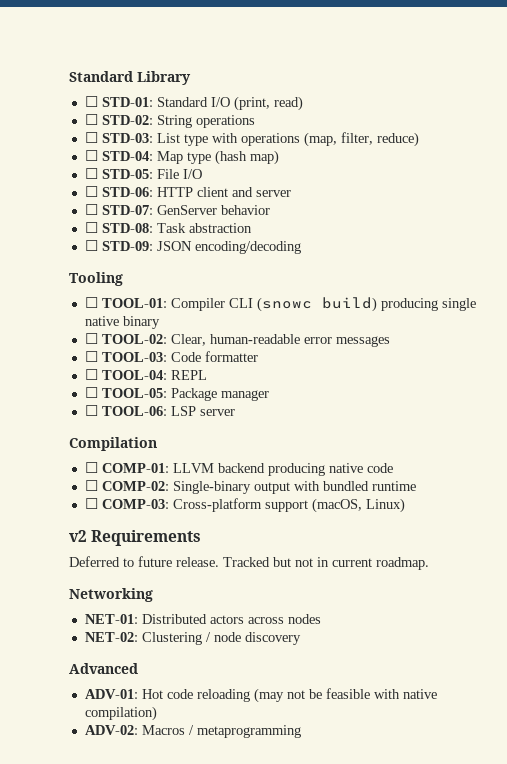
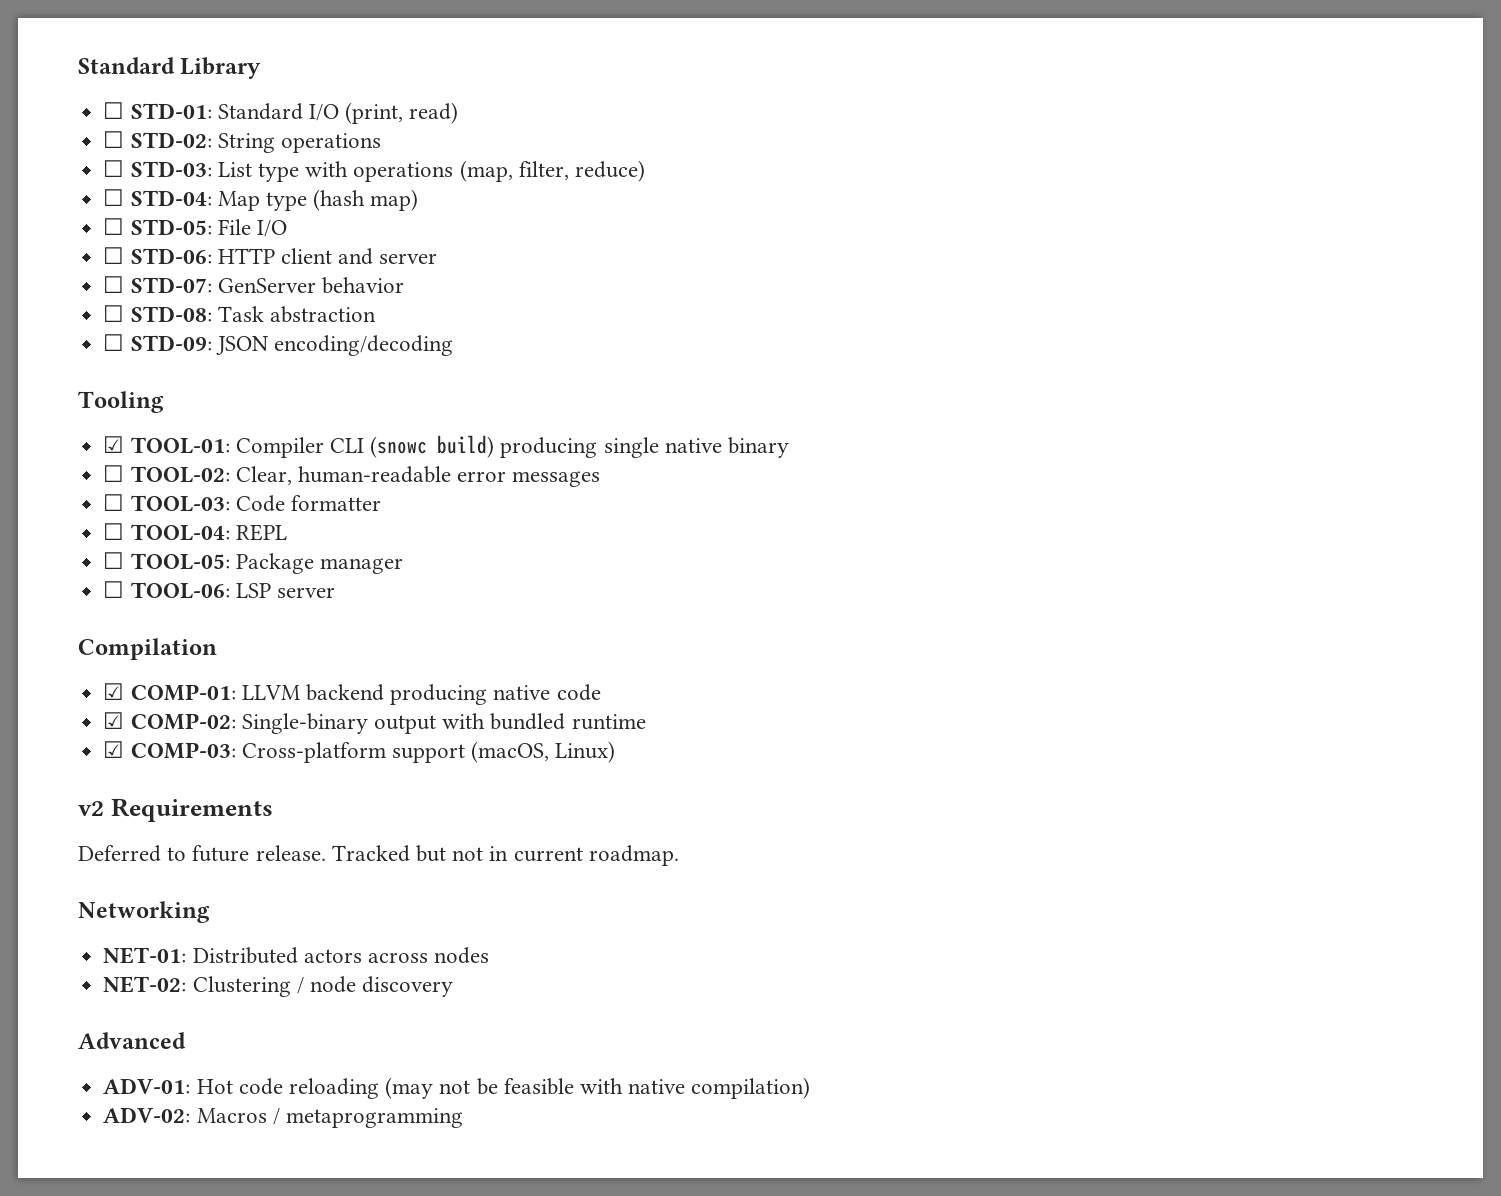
- ☐ TOOL-01: Compiler CLI (snowc build) producing single native binary
+ ☑ TOOL-01: Compiler CLI (snowc build) producing single native binary
- ☐ COMP-01: LLVM backend producing native code
+ ☑ COMP-01: LLVM backend producing native code
- ☐ COMP-02: Single-binary output with bundled runtime
+ ☑ COMP-02: Single-binary output with bundled runtime
- ☐ COMP-03: Cross-platform support (macOS, Linux)
+ ☑ COMP-03: Cross-platform support (macOS, Linux)

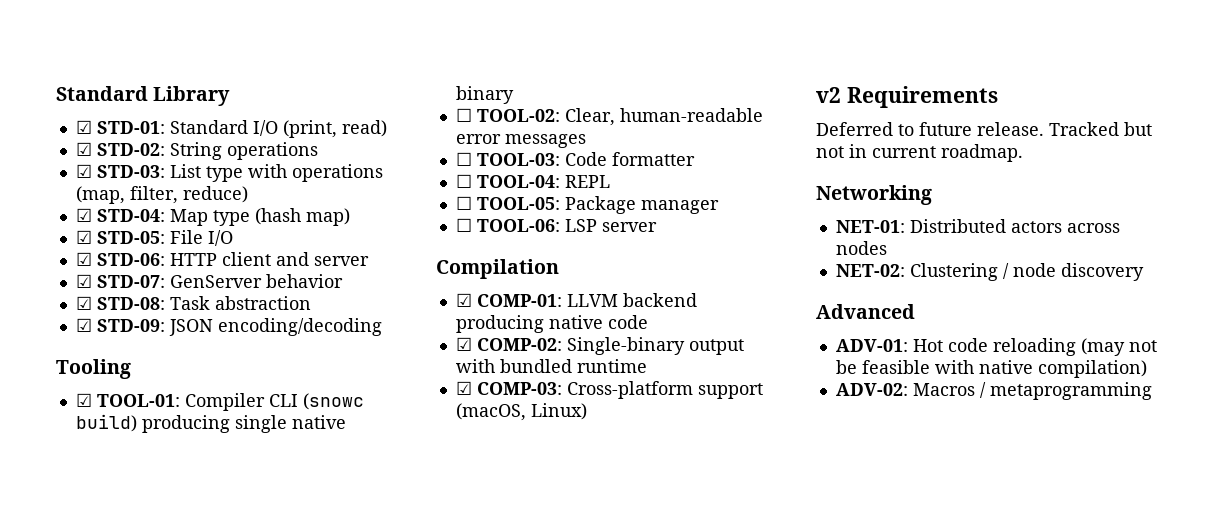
- ☐ STD-01: Standard I/O (print, read)
+ ☑ STD-01: Standard I/O (print, read)
- ☐ STD-02: String operations
+ ☑ STD-02: String operations
- ☐ STD-03: List type with operations (map, filter, reduce)
+ ☑ STD-03: List type with operations (map, filter, reduce)
- ☐ STD-04: Map type (hash map)
+ ☑ STD-04: Map type (hash map)
- ☐ STD-05: File I/O
+ ☑ STD-05: File I/O
- ☐ STD-06: HTTP client and server
+ ☑ STD-06: HTTP client and server
- ☐ STD-07: GenServer behavior
+ ☑ STD-07: GenServer behavior
- ☐ STD-08: Task abstraction
+ ☑ STD-08: Task abstraction
- ☐ STD-09: JSON encoding/decoding
+ ☑ STD-09: JSON encoding/decoding

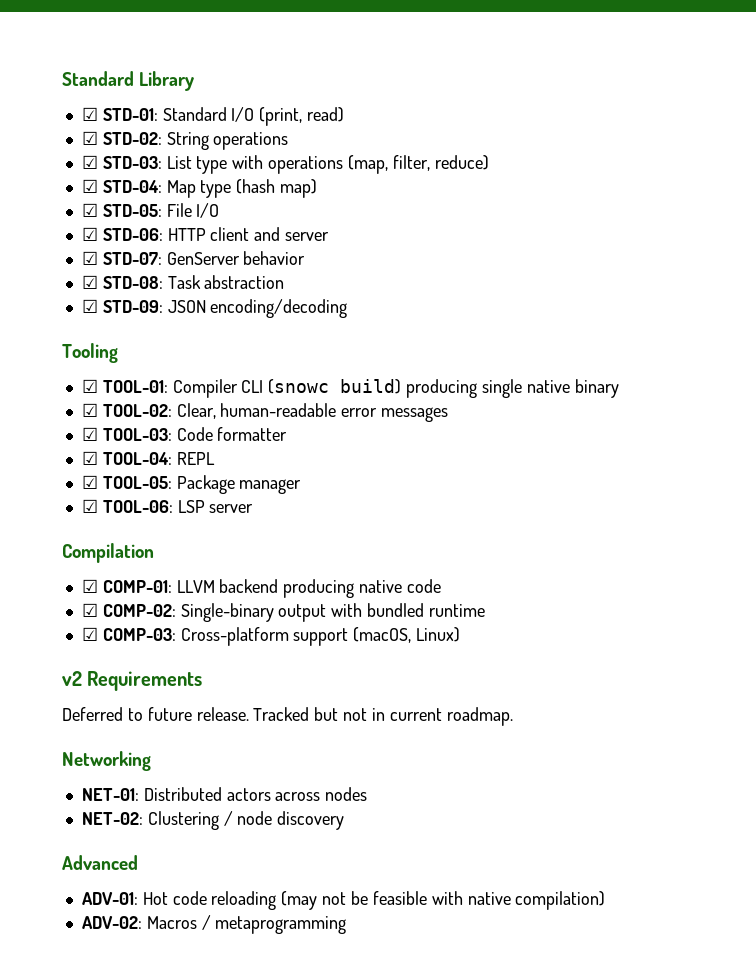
- ☐ TOOL-02: Clear, human-readable error messages
+ ☑ TOOL-02: Clear, human-readable error messages
- ☐ TOOL-03: Code formatter
+ ☑ TOOL-03: Code formatter
- ☐ TOOL-04: REPL
+ ☑ TOOL-04: REPL
- ☐ TOOL-05: Package manager
+ ☑ TOOL-05: Package manager
- ☐ TOOL-06: LSP server
+ ☑ TOOL-06: LSP server

